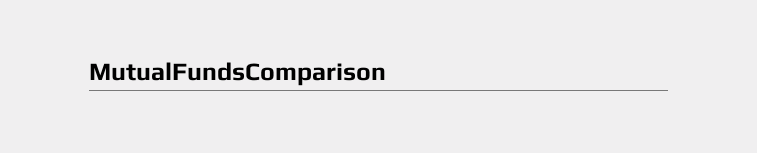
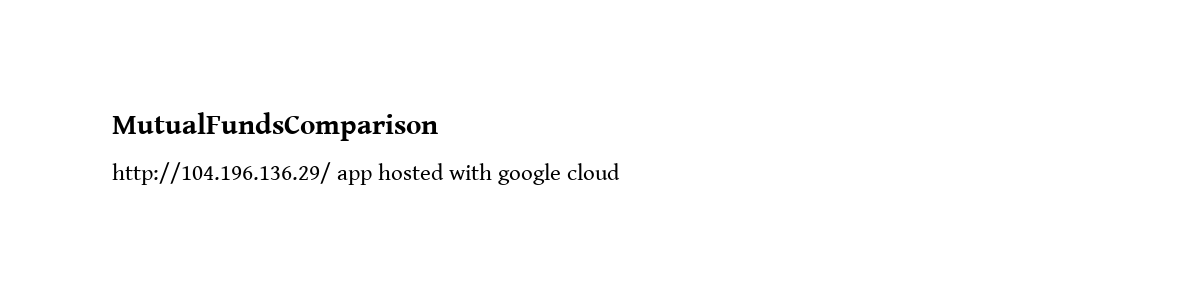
+ http://104.196.136.29/ app hosted with google cloud

